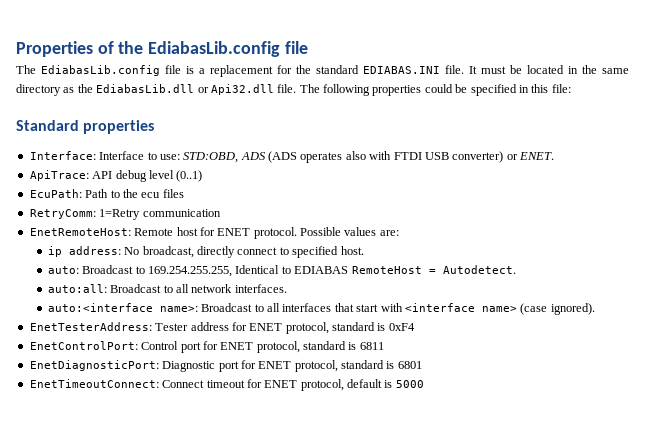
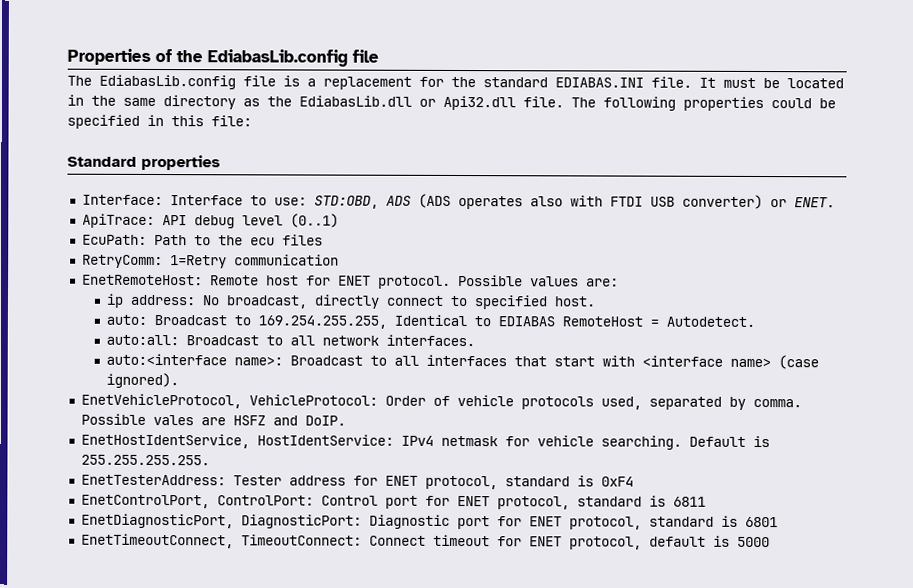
+ EnetVehicleProtocol, VehicleProtocol: Order of vehicle protocols used, separated by comma. Possible vales are HSFZ and DoIP.
+ EnetHostIdentService, HostIdentService: IPv4 netmask for vehicle searching. Default is 255.255.255.255.
- EnetControlPort: Control port for ENET protocol, standard is 6811
+ EnetControlPort, ControlPort: Control port for ENET protocol, standard is 6811
- EnetDiagnosticPort: Diagnostic port for ENET protocol, standard is 6801
+ EnetDiagnosticPort, DiagnosticPort: Diagnostic port for ENET protocol, standard is 6801
- EnetTimeoutConnect: Connect timeout for ENET protocol, default is 5000
+ EnetTimeoutConnect, TimeoutConnect: Connect timeout for ENET protocol, default is 5000

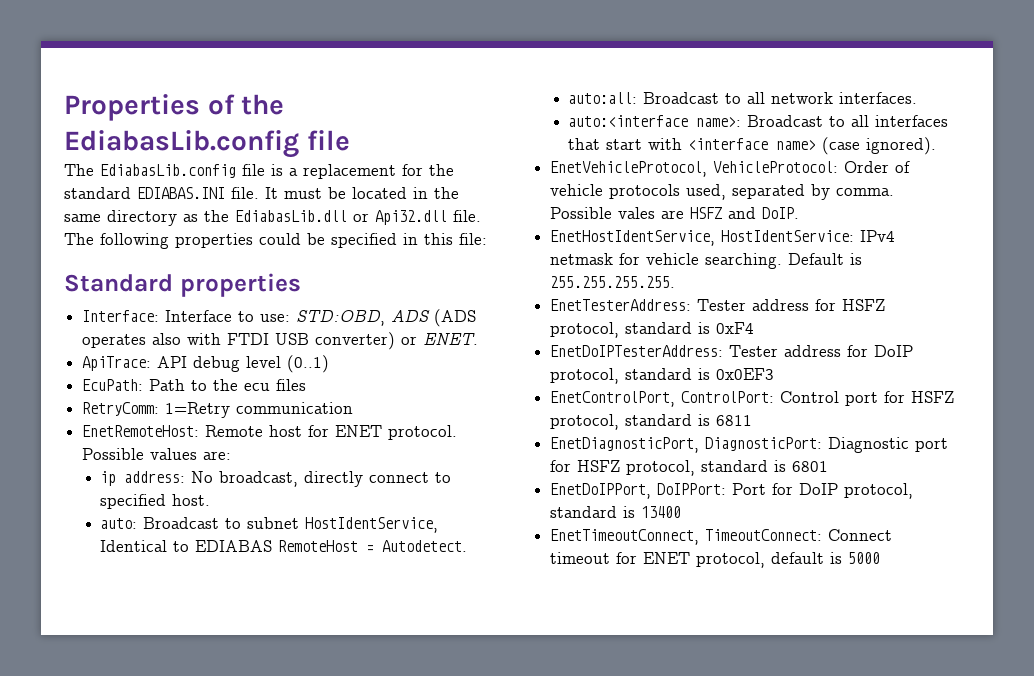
- auto: Broadcast to 169.254.255.255, Identical to EDIABAS RemoteHost = Autodetect.
+ auto: Broadcast to subnet HostIdentService, Identical to EDIABAS RemoteHost = Autodetect.
- EnetTesterAddress: Tester address for ENET protocol, standard is 0xF4
+ EnetTesterAddress: Tester address for HSFZ protocol, standard is 0xF4
+ EnetDoIPTesterAddress: Tester address for DoIP protocol, standard is 0x0EF3
- EnetControlPort, ControlPort: Control port for ENET protocol, standard is 6811
+ EnetControlPort, ControlPort: Control port for HSFZ protocol, standard is 6811
- EnetDiagnosticPort, DiagnosticPort: Diagnostic port for ENET protocol, standard is 6801
+ EnetDiagnosticPort, DiagnosticPort: Diagnostic port for HSFZ protocol, standard is 6801
+ EnetDoIPPort, DoIPPort: Port for DoIP protocol, standard is 13400

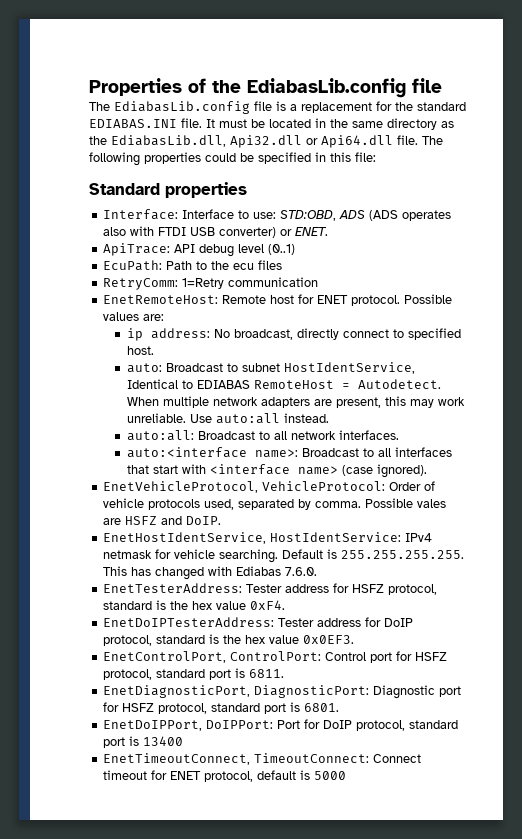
- It must be located in the same directory as the EdiabasLib.dll or Api32.dll file.
+ It must be located in the same directory as the EdiabasLib.dll, Api32.dll or Api64.dll file.
+ When multiple network adapters are present, this may work unreliable. Use auto:all instead.
- Default is 255.255.255.255.
+ Default is 255.255.255.255. This has changed with Ediabas 7.6.0.
- EnetTesterAddress: Tester address for HSFZ protocol, standard is 0xF4
+ EnetTesterAddress: Tester address for HSFZ protocol, standard is the hex value 0xF4.
- EnetDoIPTesterAddress: Tester address for DoIP protocol, standard is 0x0EF3
+ EnetDoIPTesterAddress: Tester address for DoIP protocol, standard is the hex value 0x0EF3.
- EnetControlPort, ControlPort: Control port for HSFZ protocol, standard is 6811
+ EnetControlPort, ControlPort: Control port for HSFZ protocol, standard port is 6811.
- EnetDiagnosticPort, DiagnosticPort: Diagnostic port for HSFZ protocol, standard is 6801
+ EnetDiagnosticPort, DiagnosticPort: Diagnostic port for HSFZ protocol, standard port is 6801.
- EnetDoIPPort, DoIPPort: Port for DoIP protocol, standard is 13400
+ EnetDoIPPort, DoIPPort: Port for DoIP protocol, standard port is 13400

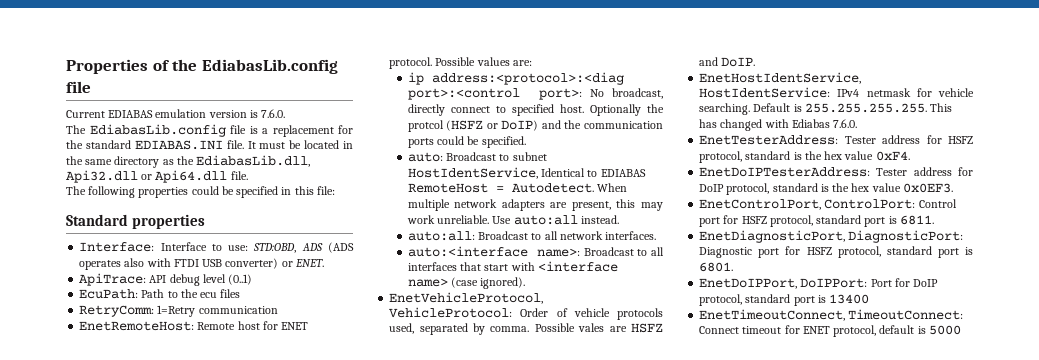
+ Current EDIABAS emulation version is 7.6.0.
- It must be located in the same directory as the EdiabasLib.dll, Api32.dll or Api64.dll file. The following properties could be specified in this file:
+ It must be located in the same directory as the EdiabasLib.dll, Api32.dll or Api64.dll file.
+ The following properties could be specified in this file:
- ip address: No broadcast, directly connect to specified host.
+ ip address:<protocol>:<diag port>:<control port>: No broadcast, directly connect to specified host. Optionally the protcol (HSFZ or DoIP) and the communication ports could be specified.

